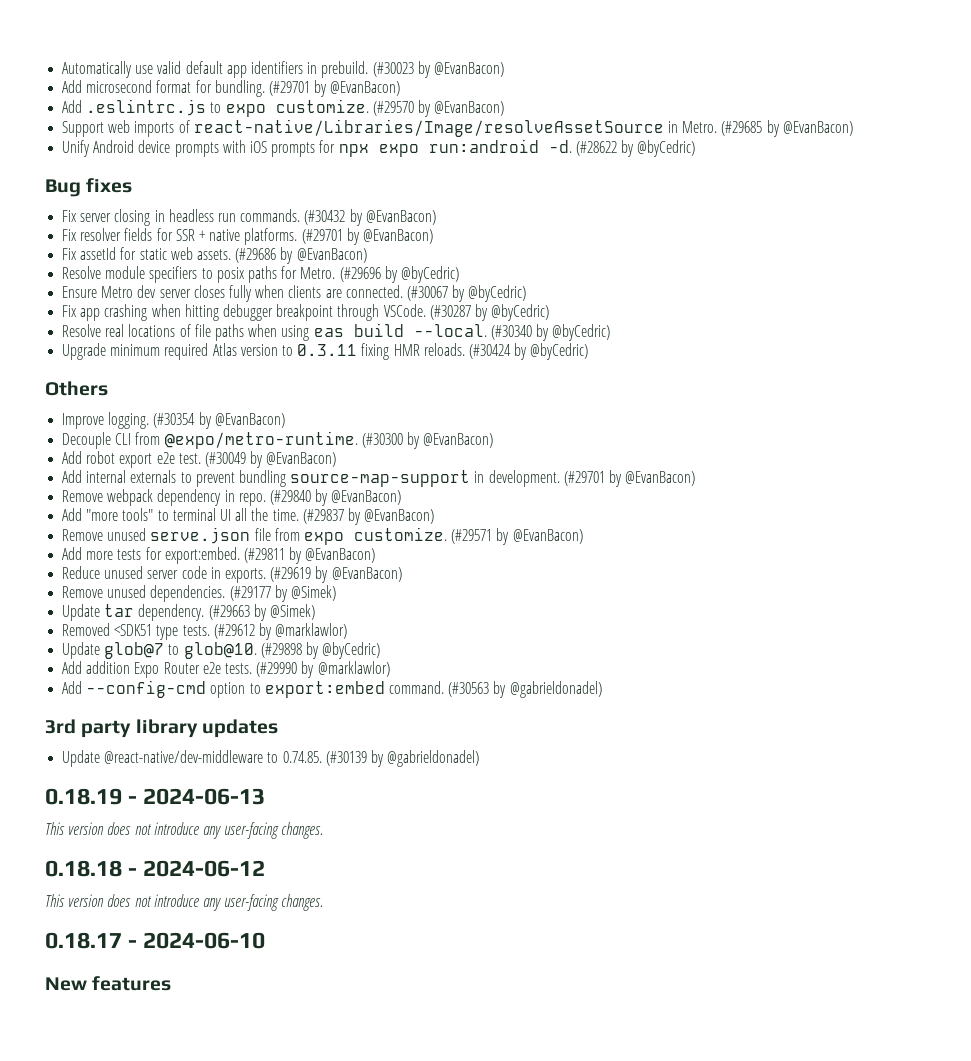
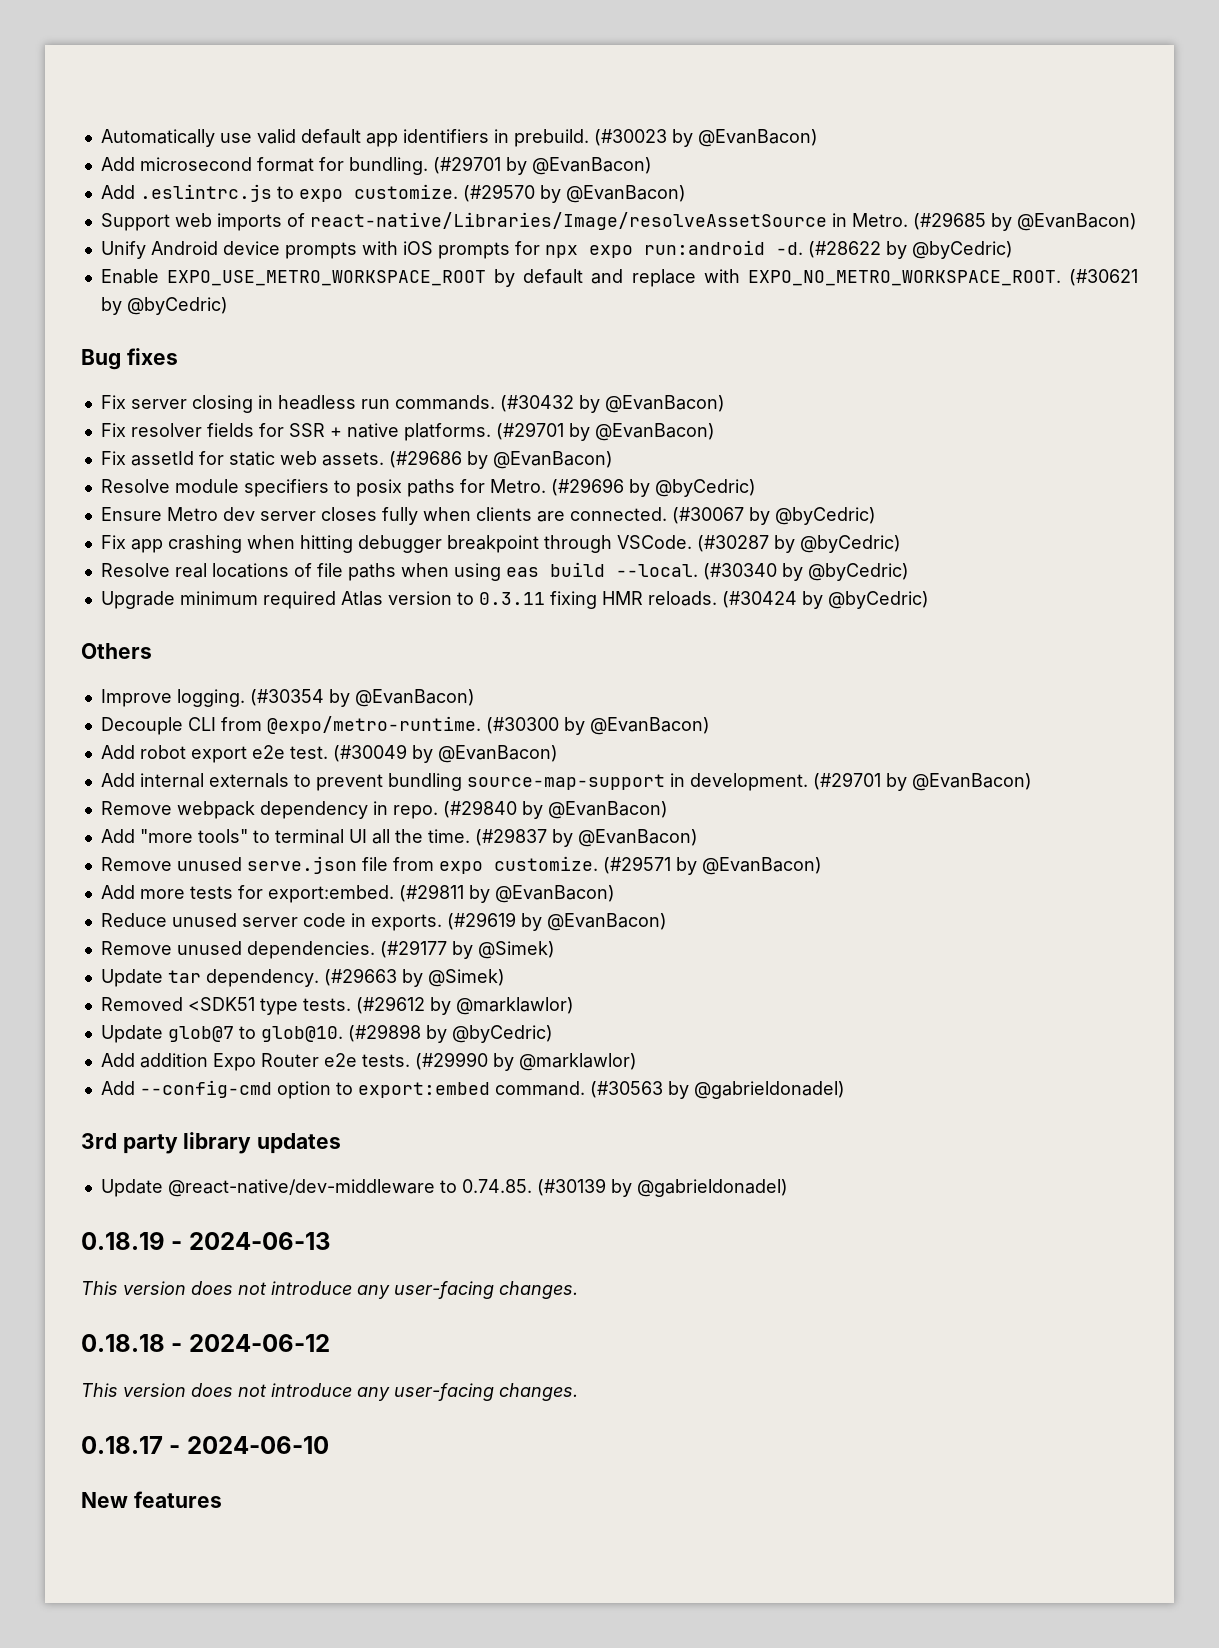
+ Enable EXPO_USE_METRO_WORKSPACE_ROOT by default and replace with EXPO_NO_METRO_WORKSPACE_ROOT. (#30621 by @byCedric)

